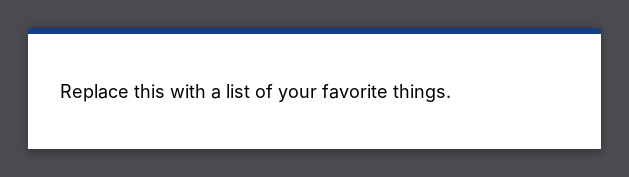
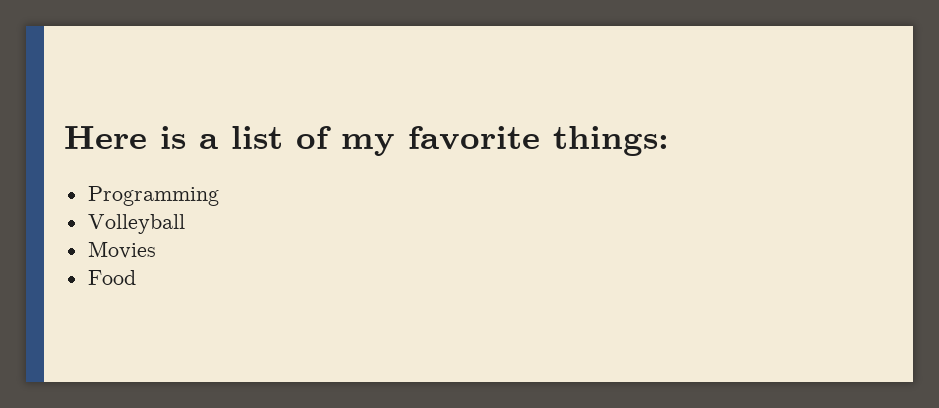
- Replace this with a list of your favorite things.
+ Here is a list of my favorite things:
+ Programming
+ Volleyball
+ Movies
+ Food

